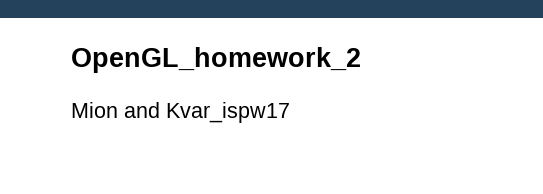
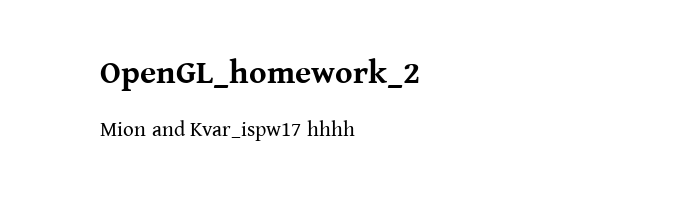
- Mion and Kvar_ispw17
+ Mion and Kvar_ispw17 hhhh

